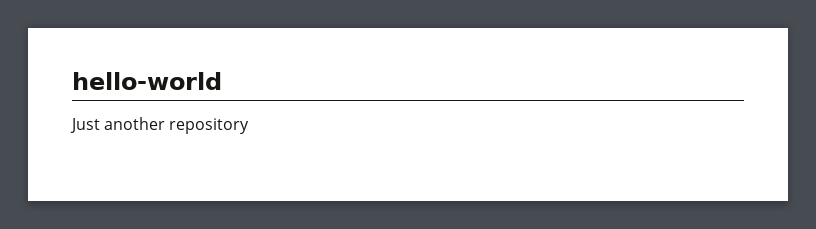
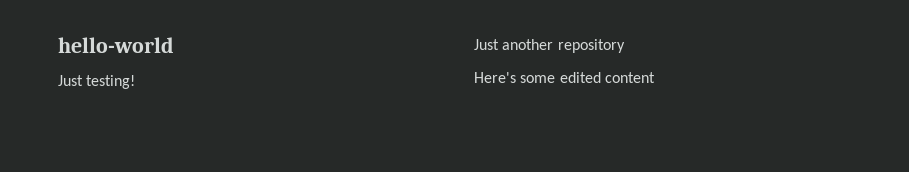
+ Just testing!
+ Here's some edited content

